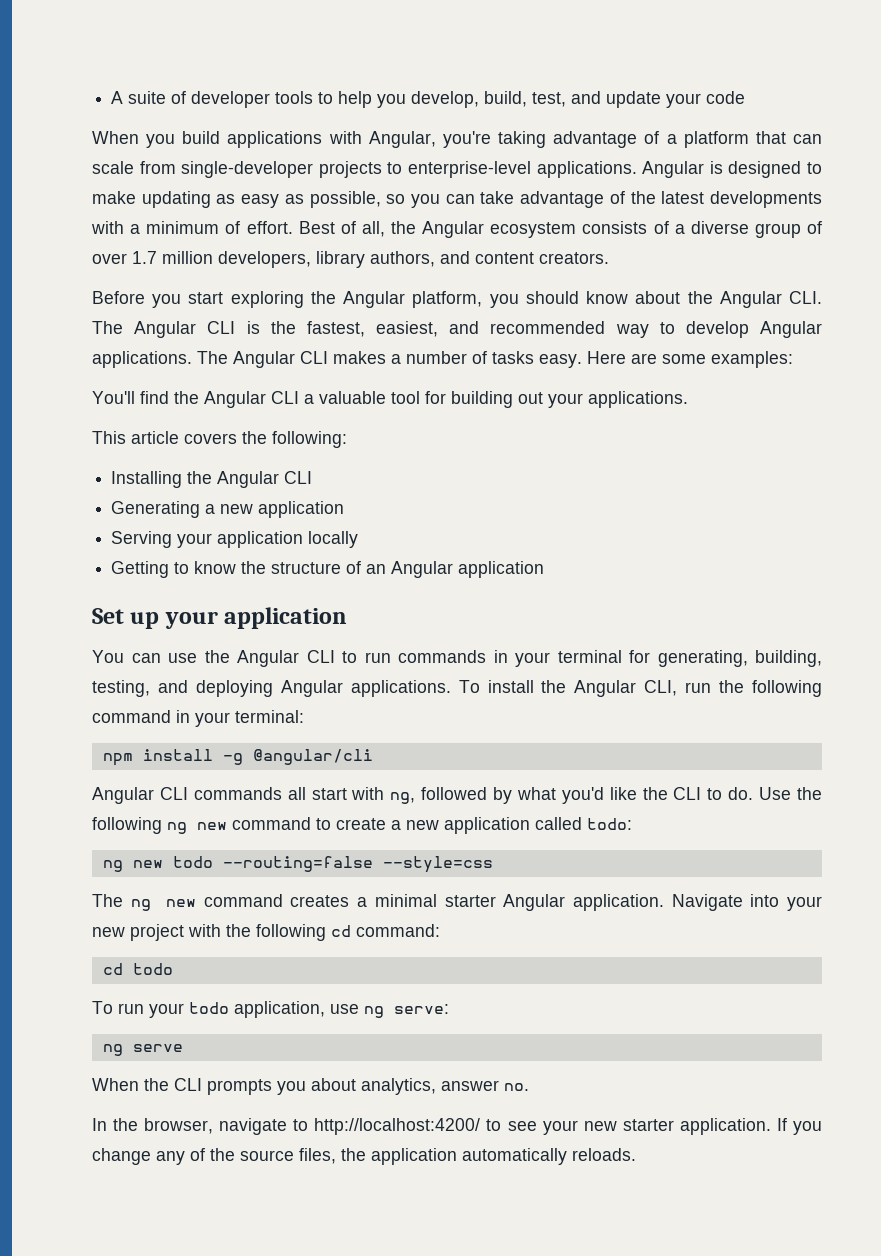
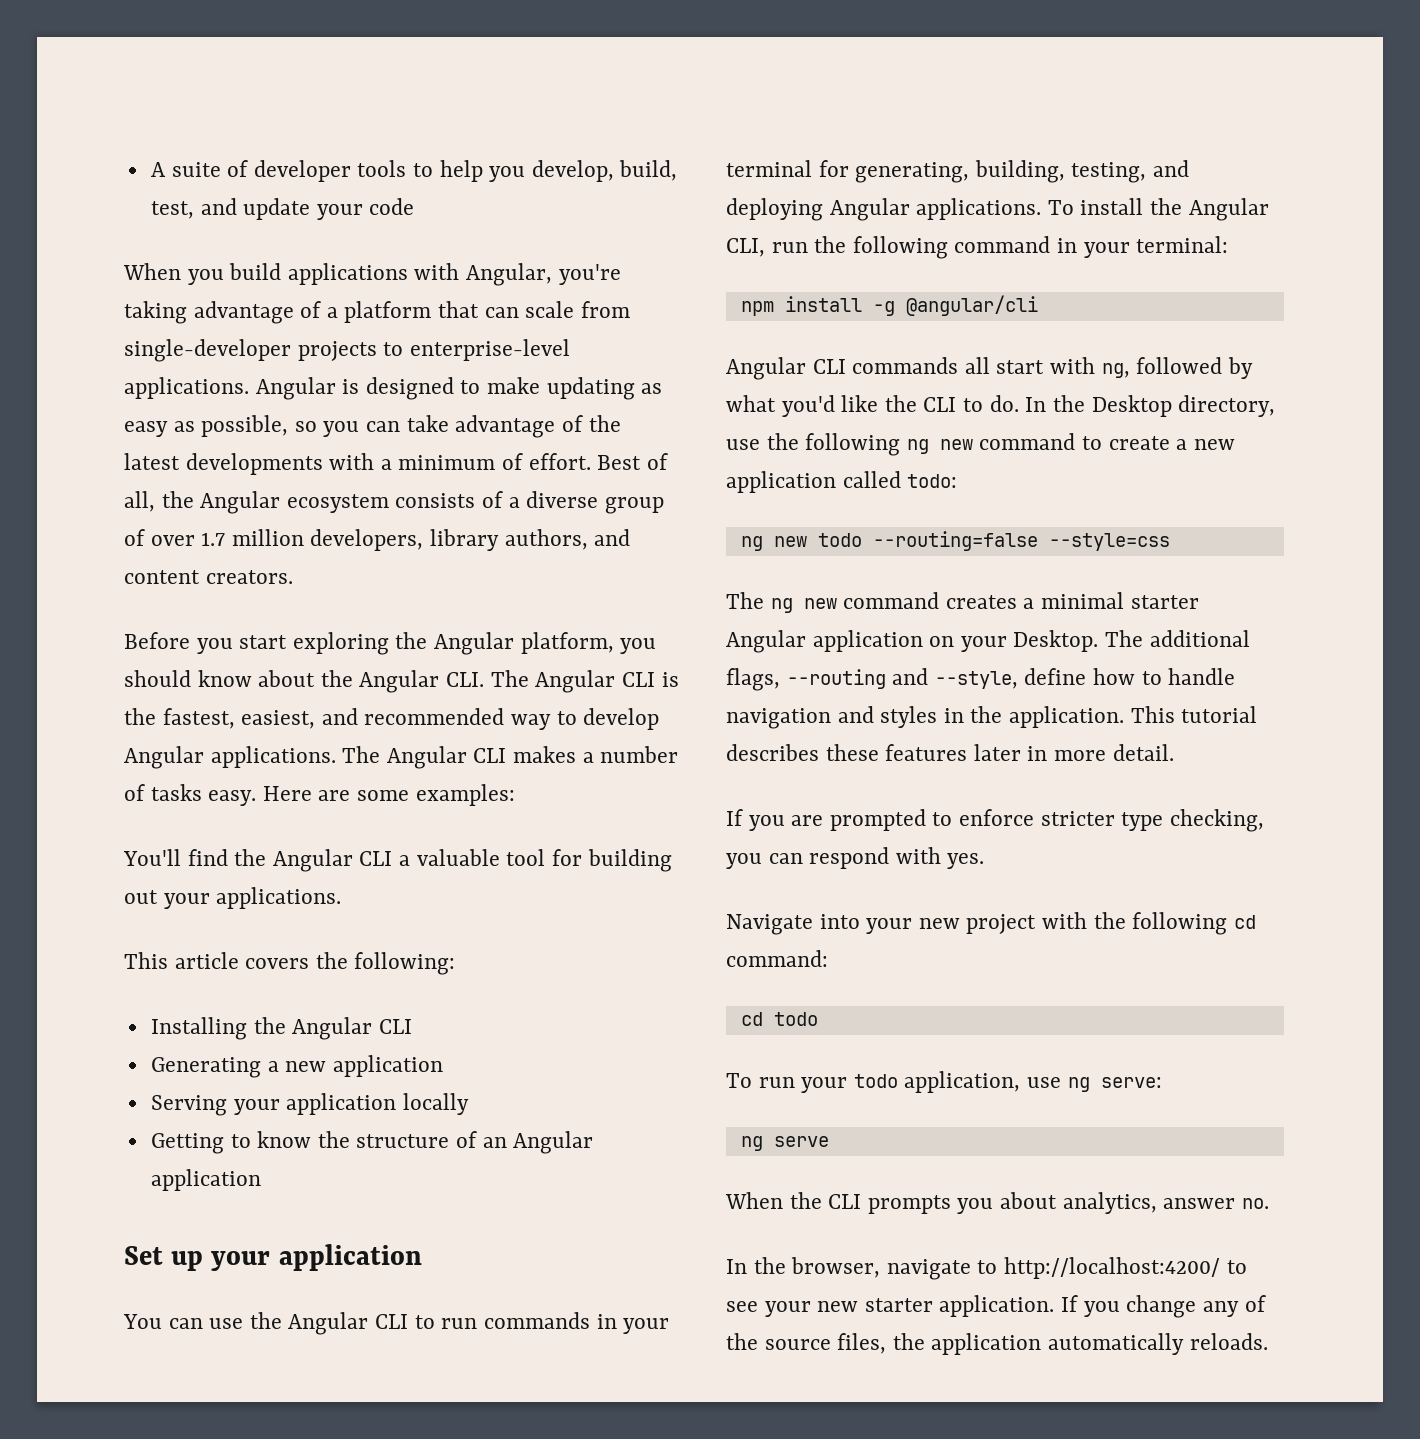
- Use the following ng new command to create a new application called todo:
+ In the Desktop directory, use the following ng new command to create a new application called todo:
- The ng new command creates a minimal starter Angular application. Navigate into your new project with the following cd command:
+ The ng new command creates a minimal starter Angular application on your Desktop. The additional flags, --routing and --style, define how to handle navigation and styles in the application. This tutorial describes these features later in more detail.
+ If you are prompted to enforce stricter type checking, you can respond with yes.
+ Navigate into your new project with the following cd command:

